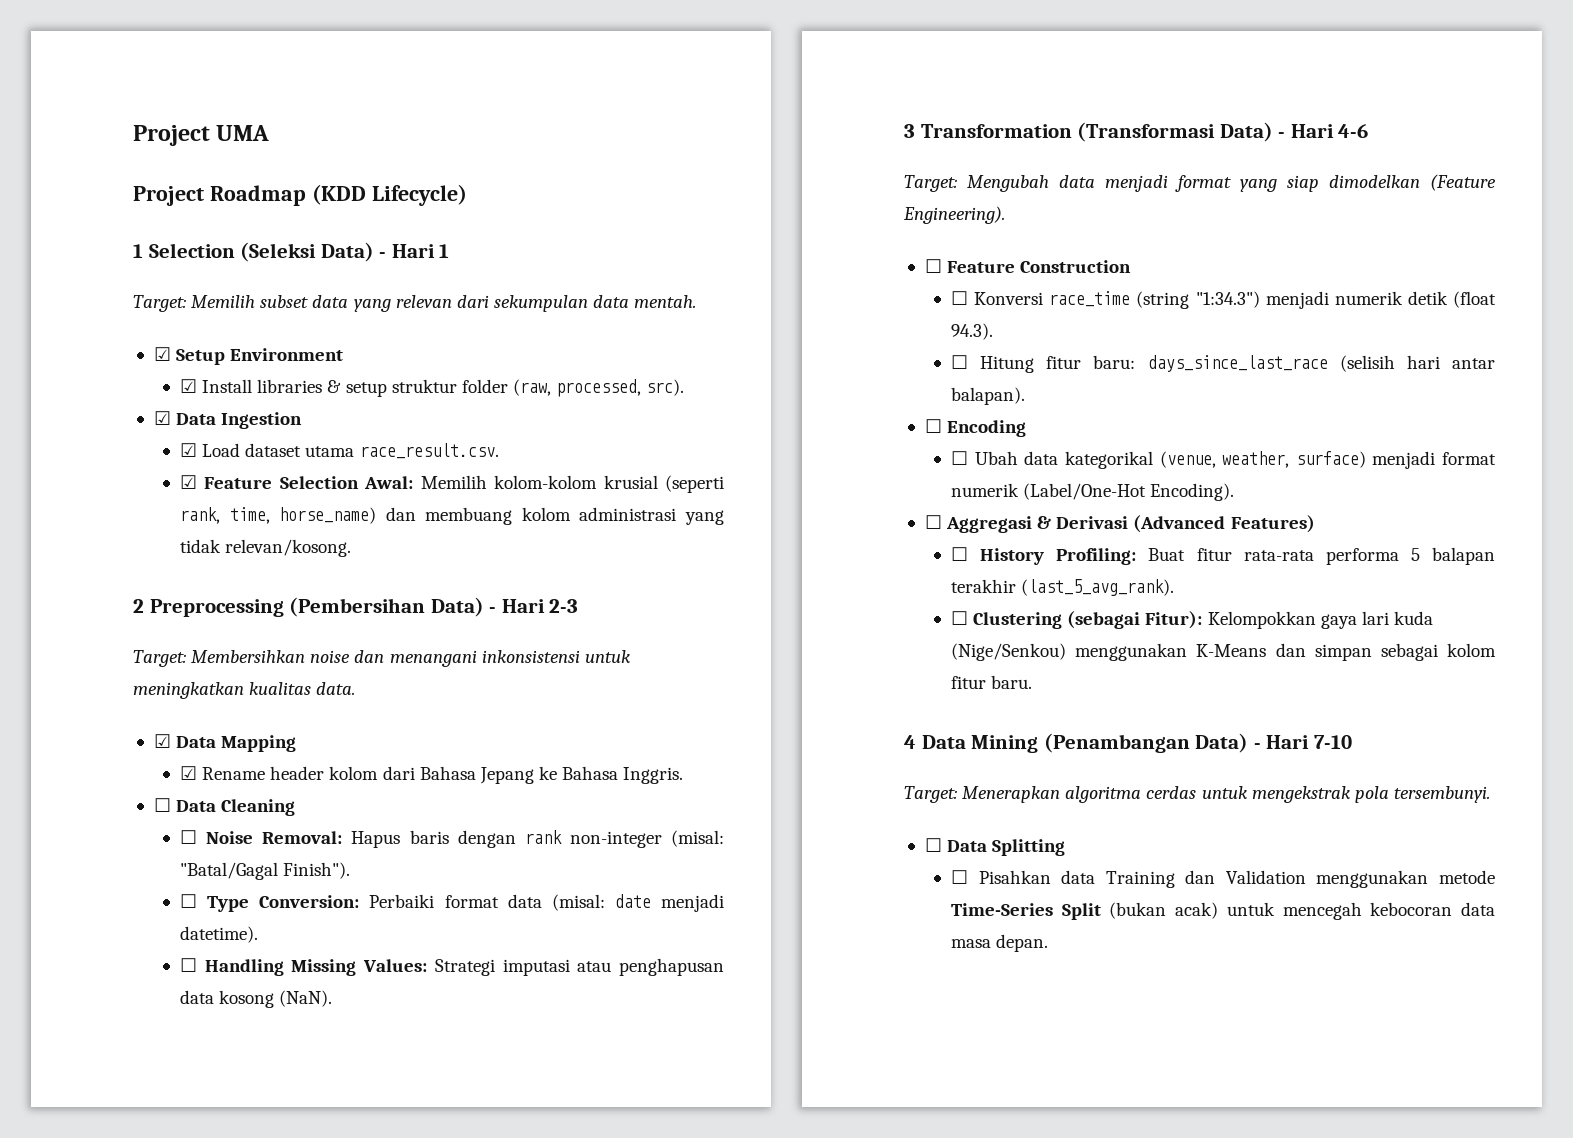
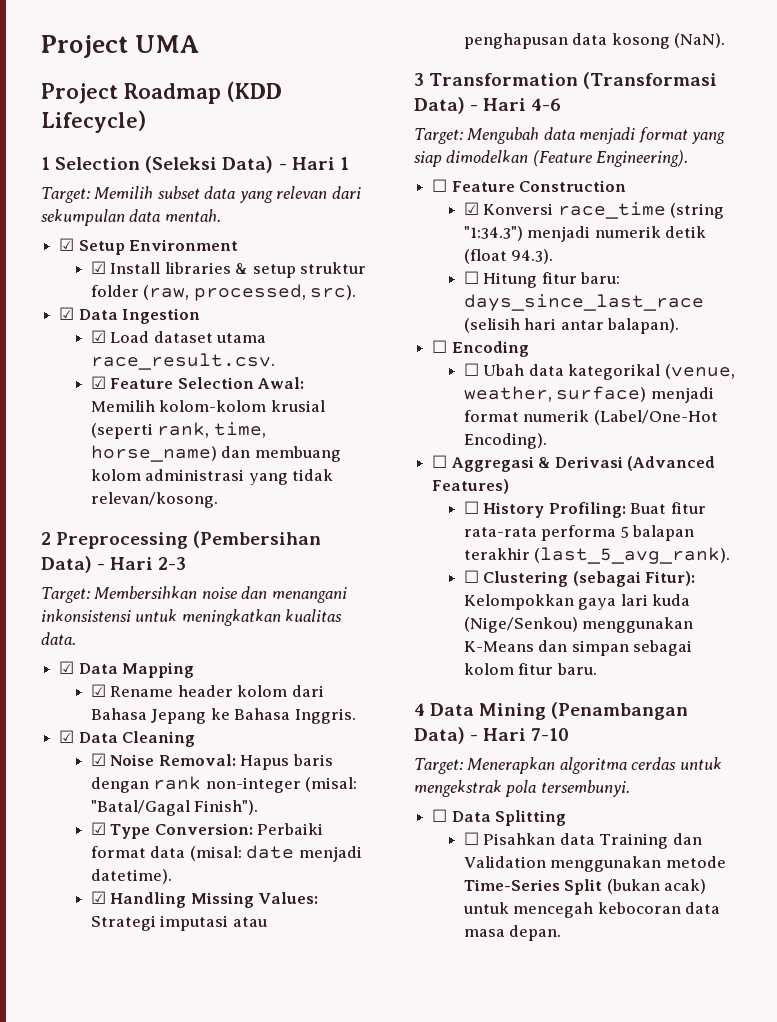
- ☐ Data Cleaning
+ ☑ Data Cleaning
- ☐ Noise Removal: Hapus baris dengan rank non-integer (misal: "Batal/Gagal Finish").
+ ☑ Noise Removal: Hapus baris dengan rank non-integer (misal: "Batal/Gagal Finish").
- ☐ Type Conversion: Perbaiki format data (misal: date menjadi datetime).
+ ☑ Type Conversion: Perbaiki format data (misal: date menjadi datetime).
- ☐ Handling Missing Values: Strategi imputasi atau penghapusan data kosong (NaN).
+ ☑ Handling Missing Values: Strategi imputasi atau penghapusan data kosong (NaN).
- ☐ Konversi race_time (string "1:34.3") menjadi numerik detik (float 94.3).
+ ☑ Konversi race_time (string "1:34.3") menjadi numerik detik (float 94.3).

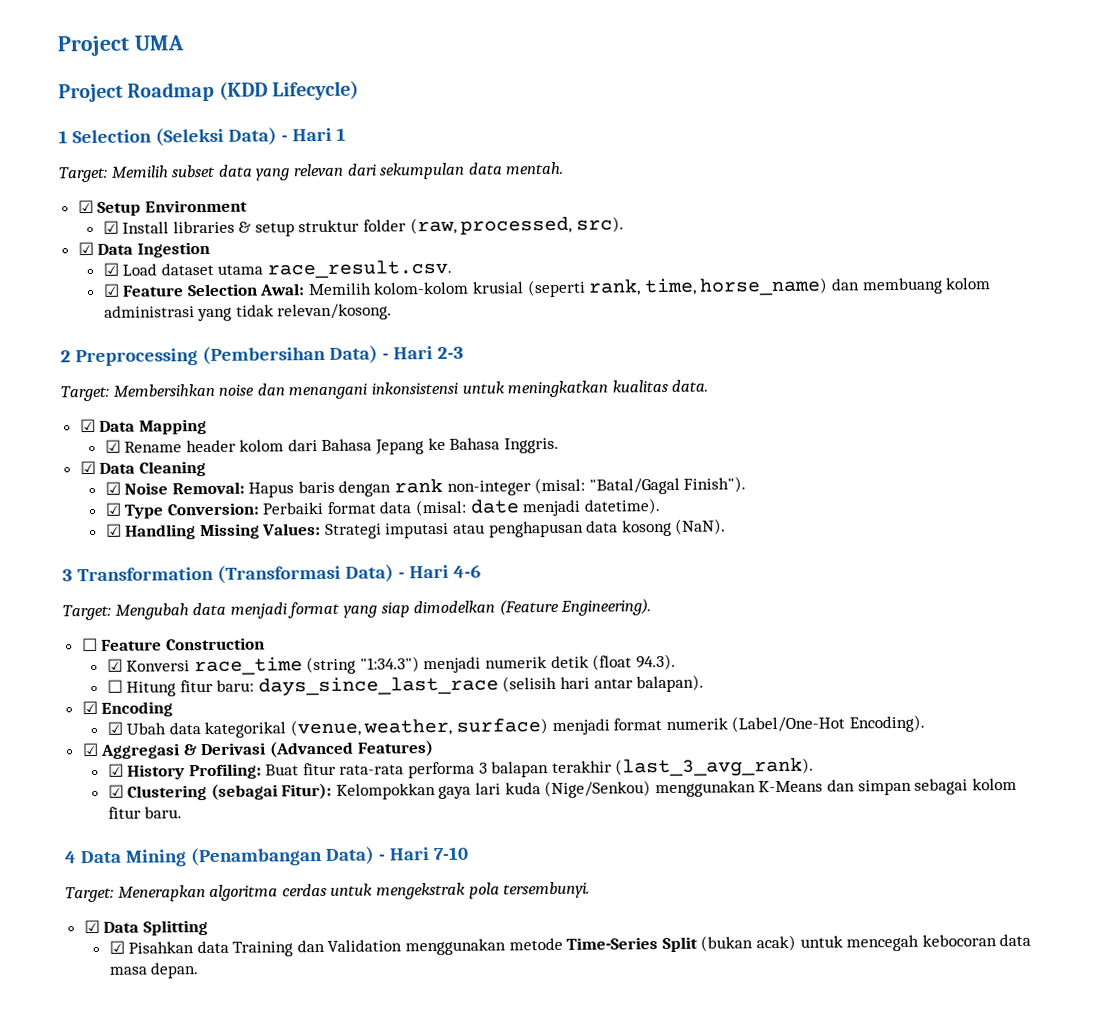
- ☐ Encoding
+ ☑ Encoding
- ☐ Ubah data kategorikal (venue, weather, surface) menjadi format numerik (Label/One-Hot Encoding).
+ ☑ Ubah data kategorikal (venue, weather, surface) menjadi format numerik (Label/One-Hot Encoding).
- ☐ Aggregasi & Derivasi (Advanced Features)
+ ☑ Aggregasi & Derivasi (Advanced Features)
- ☐ History Profiling: Buat fitur rata-rata performa 5 balapan terakhir (last_5_avg_rank).
- ☐ Clustering (sebagai Fitur): Kelompokkan gaya lari kuda (Nige/Senkou) menggunakan K-Means dan simpan sebagai kolom fitur baru.
+ ☑ History Profiling: Buat fitur rata-rata performa 3 balapan terakhir (last_3_avg_rank).
+ ☑ Clustering (sebagai Fitur): Kelompokkan gaya lari kuda (Nige/Senkou) menggunakan K-Means dan simpan sebagai kolom fitur baru.
- ☐ Data Splitting
+ ☑ Data Splitting
- ☐ Pisahkan data Training dan Validation menggunakan metode Time-Series Split (bukan acak) untuk mencegah kebocoran data masa depan.
+ ☑ Pisahkan data Training dan Validation menggunakan metode Time-Series Split (bukan acak) untuk mencegah kebocoran data masa depan.

